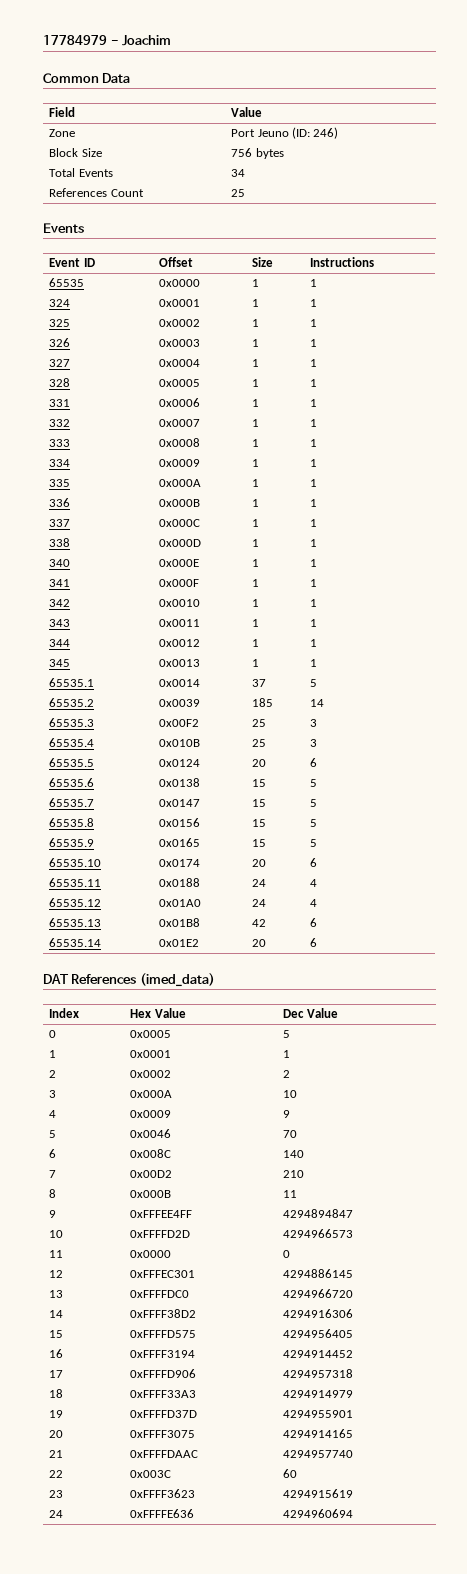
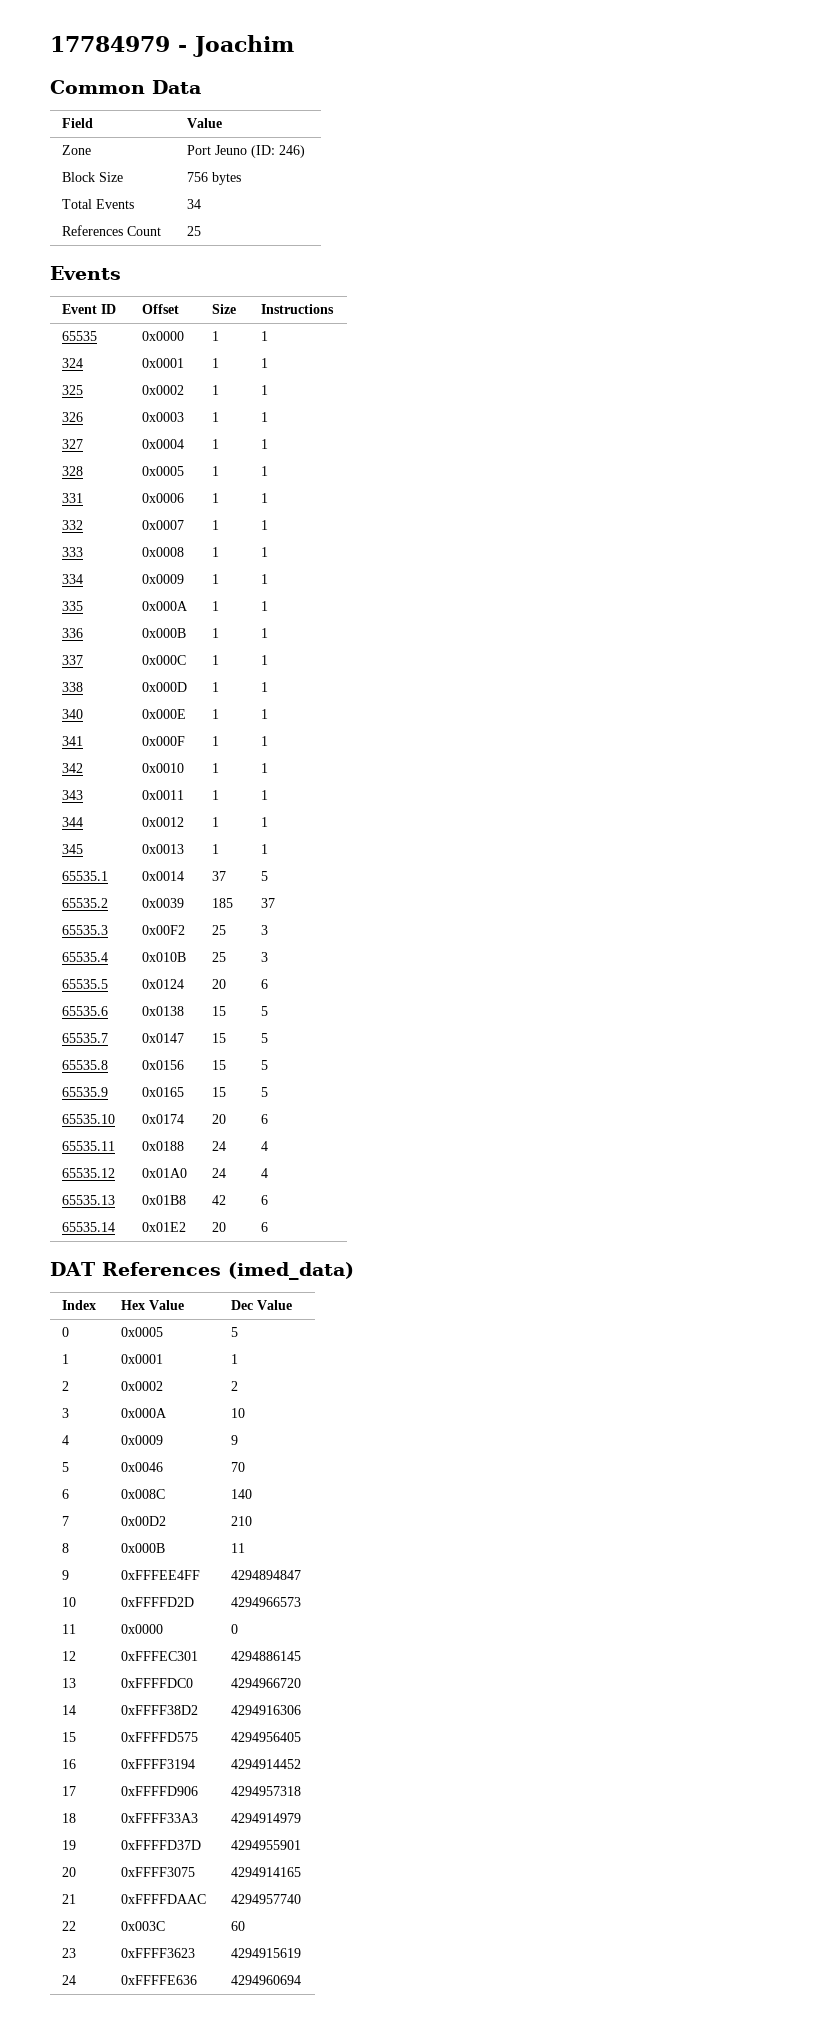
- 65535.2 | 0x0039 | 185 | 14
+ 65535.2 | 0x0039 | 185 | 37

